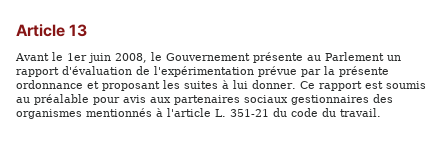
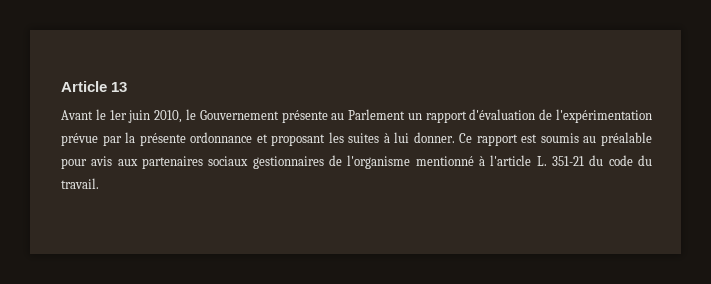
- Avant le 1er juin 2008, le Gouvernement présente au Parlement un rapport d'évaluation de l'expérimentation prévue par la présente ordonnance et proposant les suites à lui donner.
+ Avant le 1er juin 2010, le Gouvernement présente au Parlement un rapport d'évaluation de l'expérimentation prévue par la présente ordonnance et proposant les suites à lui donner.
- Ce rapport est soumis au préalable pour avis aux partenaires sociaux gestionnaires des organismes mentionnés à l'article L. 351-21 du code du travail.
+ Ce rapport est soumis au préalable pour avis aux partenaires sociaux gestionnaires de l'organisme mentionné à l'article L. 351-21 du code du travail.

